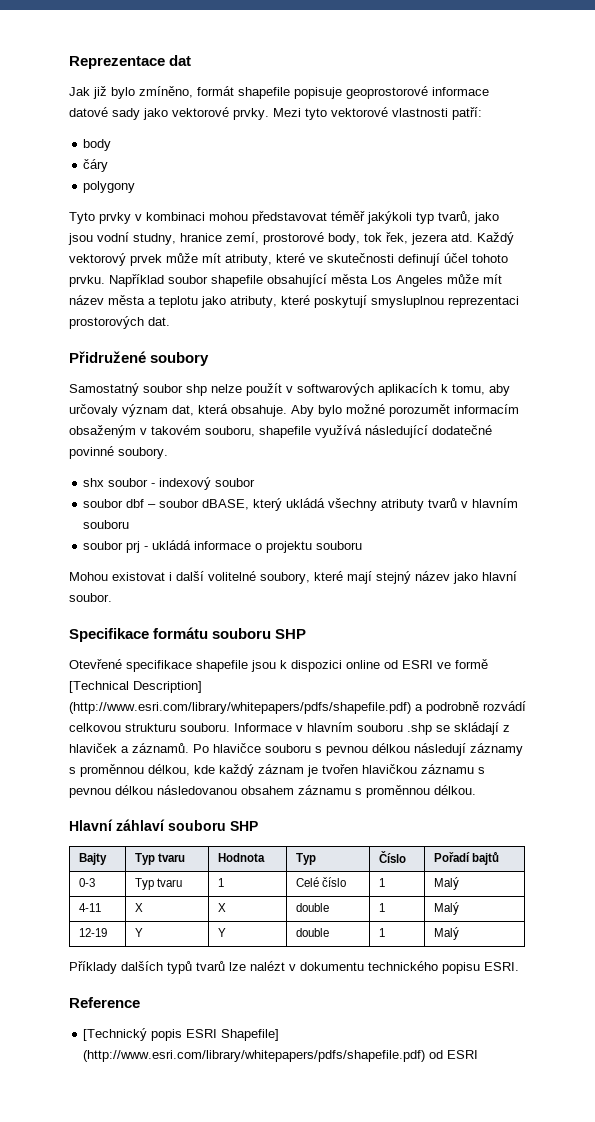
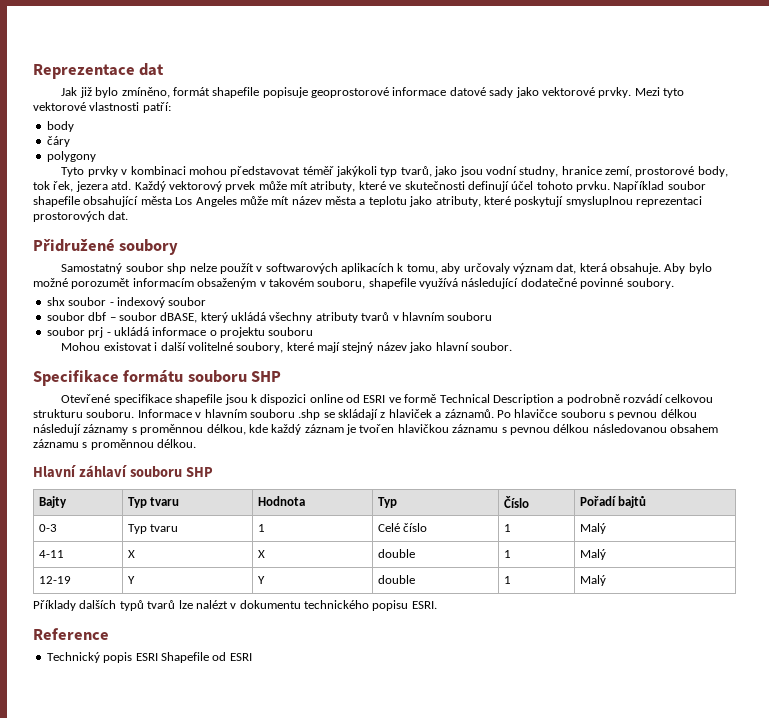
- Otevřené specifikace shapefile jsou k dispozici online od ESRI ve formě [Technical Description] (http://www.esri.com/library/whitepapers/pdfs/shapefile.pdf) a podrobně rozvádí celkovou strukturu souboru.
+ Otevřené specifikace shapefile jsou k dispozici online od ESRI ve formě Technical Description a podrobně rozvádí celkovou strukturu souboru.
- [Technický popis ESRI Shapefile] (http://www.esri.com/library/whitepapers/pdfs/shapefile.pdf) od ESRI
+ Technický popis ESRI Shapefile od ESRI

